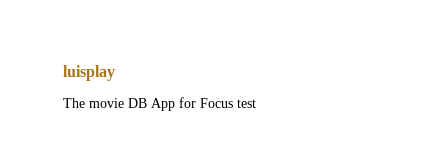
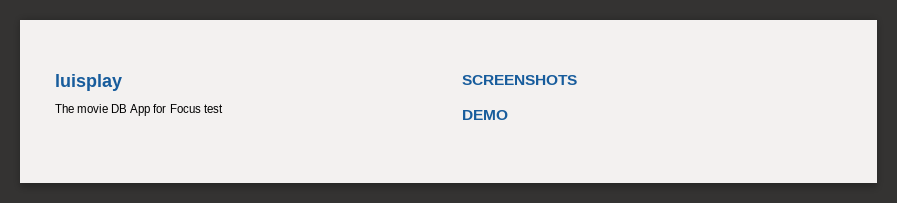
+ SCREENSHOTS
+ DEMO

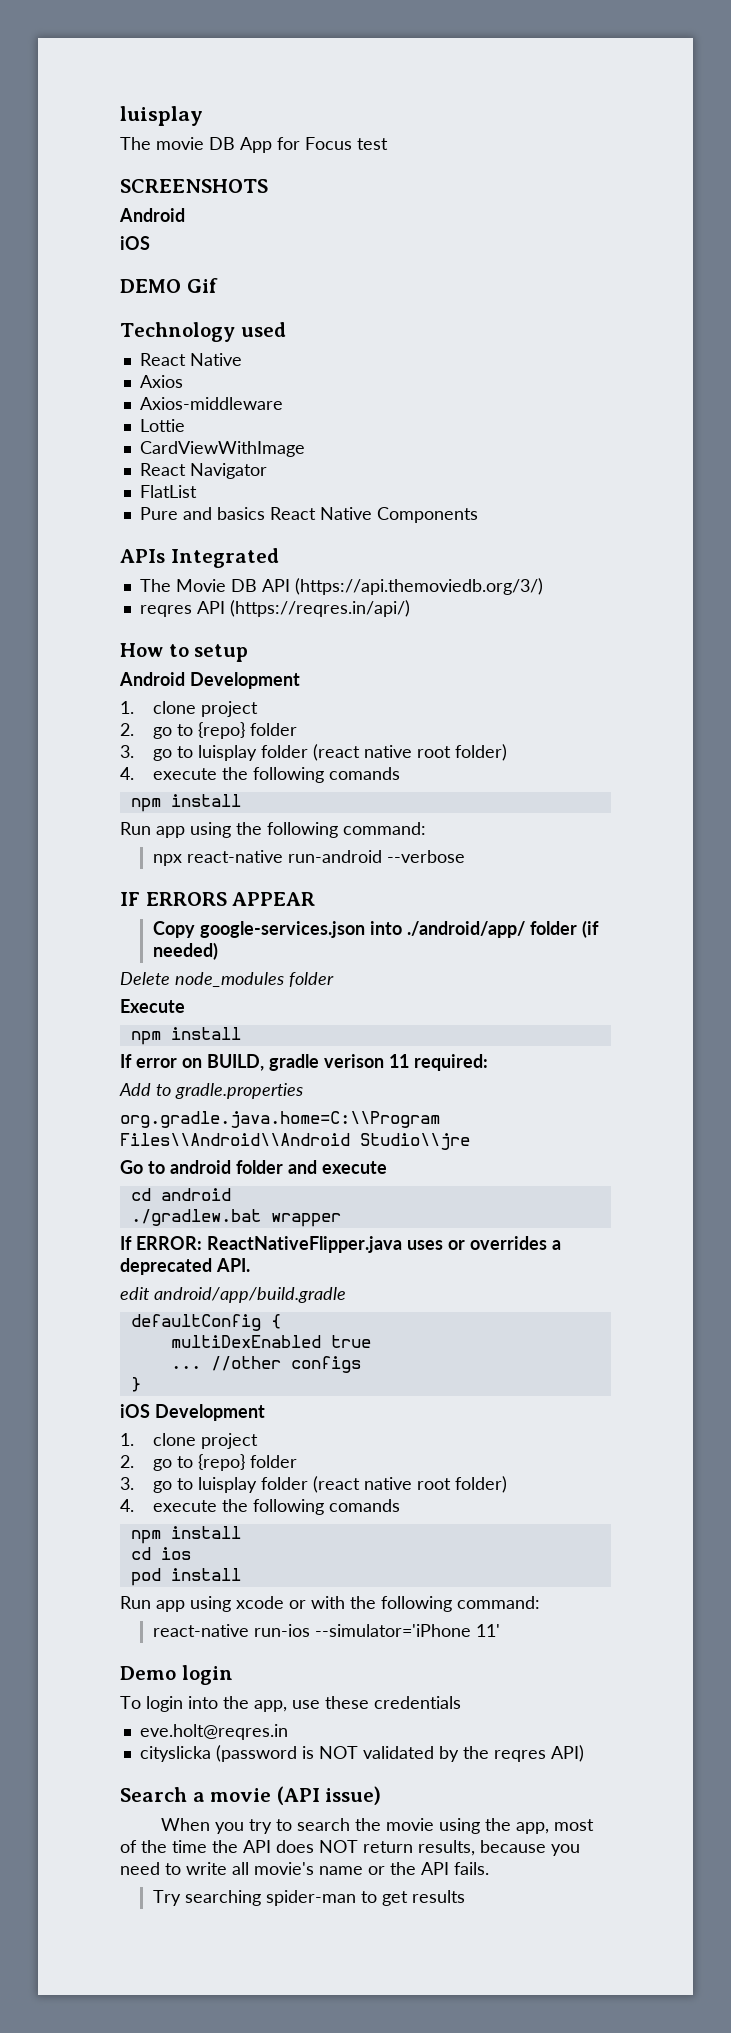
  SCREENSHOTS
+ Android
+ iOS
- DEMO
+ DEMO Gif
+ Technology used
+ React Native
+ Axios
+ Axios-middleware
+ Lottie
+ CardViewWithImage
+ React Navigator
+ FlatList
+ Pure and basics React Native Components
+ APIs Integrated
+ The Movie DB API (https://api.themoviedb.org/3/)
+ reqres API (https://reqres.in/api/)
+ How to setup
+ Android Development
+ 1. clone project
+ 2. go to {repo} folder
+ 3. go to luisplay folder (react native root folder)
+ 4. execute the following comands
+ npm install
+ Run app using the following command:
+ npx react-native run-android --verbose
+ IF ERRORS APPEAR
+ Copy google-services.json into ./android/app/ folder (if needed)
+ Delete node_modules folder
+ Execute
+ npm install
+ If error on BUILD, gradle verison 11 required:
+ Add to gradle.properties
+ org.gradle.java.home=C:\\Program Files\\Android\\Android Studio\\jre
+ Go to android folder and execute
+ cd android
+ ./gradlew.bat wrapper
+ If ERROR: ReactNativeFlipper.java uses or overrides a deprecated API.
+ edit android/app/build.gradle
+ defaultConfig {
+ multiDexEnabled true
+ ... //other configs
+ }
+ iOS Development
+ 1. clone project
+ 2. go to {repo} folder
+ 3. go to luisplay folder (react native root folder)
+ 4. execute the following comands
+ npm install
+ cd ios
+ pod install
+ Run app using xcode or with the following command:
+ react-native run-ios --simulator='iPhone 11'
+ Demo login
+ To login into the app, use these credentials
+ eve.holt@reqres.in
+ cityslicka (password is NOT validated by the reqres API)
+ Search a movie (API issue)
+ When you try to search the movie using the app, most of the time the API does NOT return results, because you need to write all movie's name or the API fails.
+ Try searching spider-man to get results

